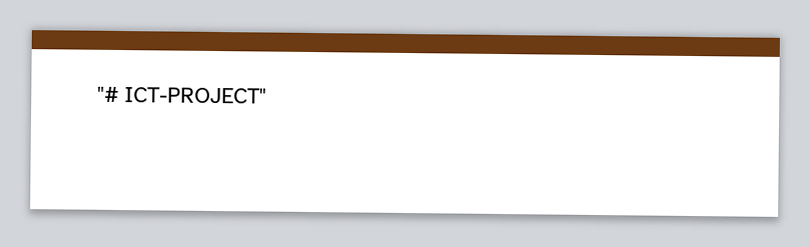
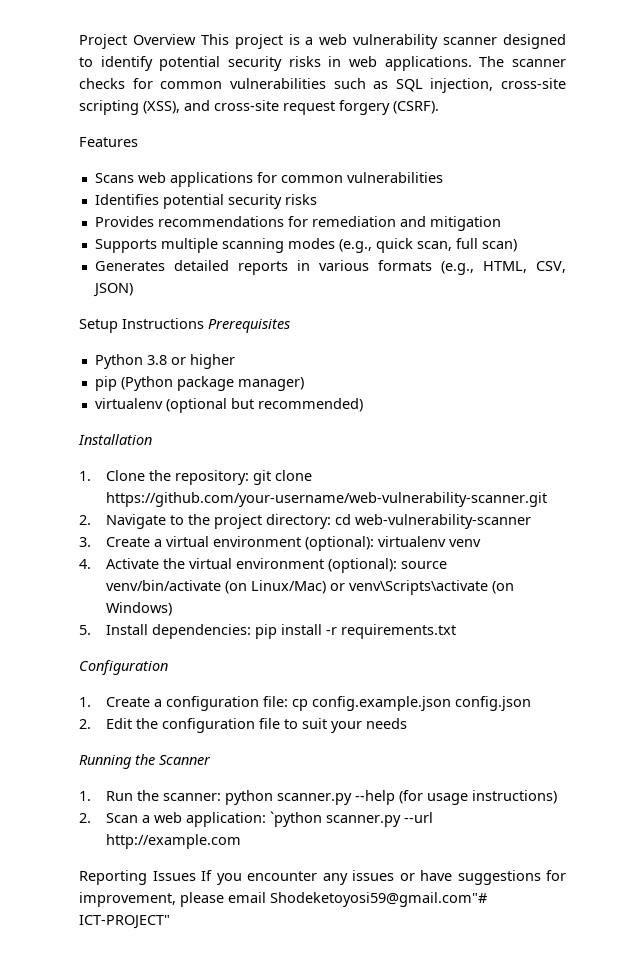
- "# ICT-PROJECT"
+ Project Overview This project is a web vulnerability scanner designed to identify potential security risks in web applications. The scanner checks for common vulnerabilities such as SQL injection, cross-site scripting (XSS), and cross-site request forgery (CSRF).
+ Features
+ Scans web applications for common vulnerabilities
+ Identifies potential security risks
+ Provides recommendations for remediation and mitigation
+ Supports multiple scanning modes (e.g., quick scan, full scan)
+ Generates detailed reports in various formats (e.g., HTML, CSV, JSON)
+ Setup Instructions Prerequisites
+ Python 3.8 or higher
+ pip (Python package manager)
+ virtualenv (optional but recommended)
+ Installation
+ 1. Clone the repository: git clone https://github.com/your-username/web-vulnerability-scanner.git
+ 2. Navigate to the project directory: cd web-vulnerability-scanner
+ 3. Create a virtual environment (optional): virtualenv venv
+ 4. Activate the virtual environment (optional): source venv/bin/activate (on Linux/Mac) or venv\Scripts\activate (on Windows)
+ 5. Install dependencies: pip install -r requirements.txt
+ Configuration
+ 1. Create a configuration file: cp config.example.json config.json
+ 2. Edit the configuration file to suit your needs
+ Running the Scanner
+ 1. Run the scanner: python scanner.py --help (for usage instructions)
+ 2. Scan a web application: `python scanner.py --url http://example.com
+ Reporting Issues If you encounter any issues or have suggestions for improvement, please email Shodeketoyosi59@gmail.com"# ICT-PROJECT"

